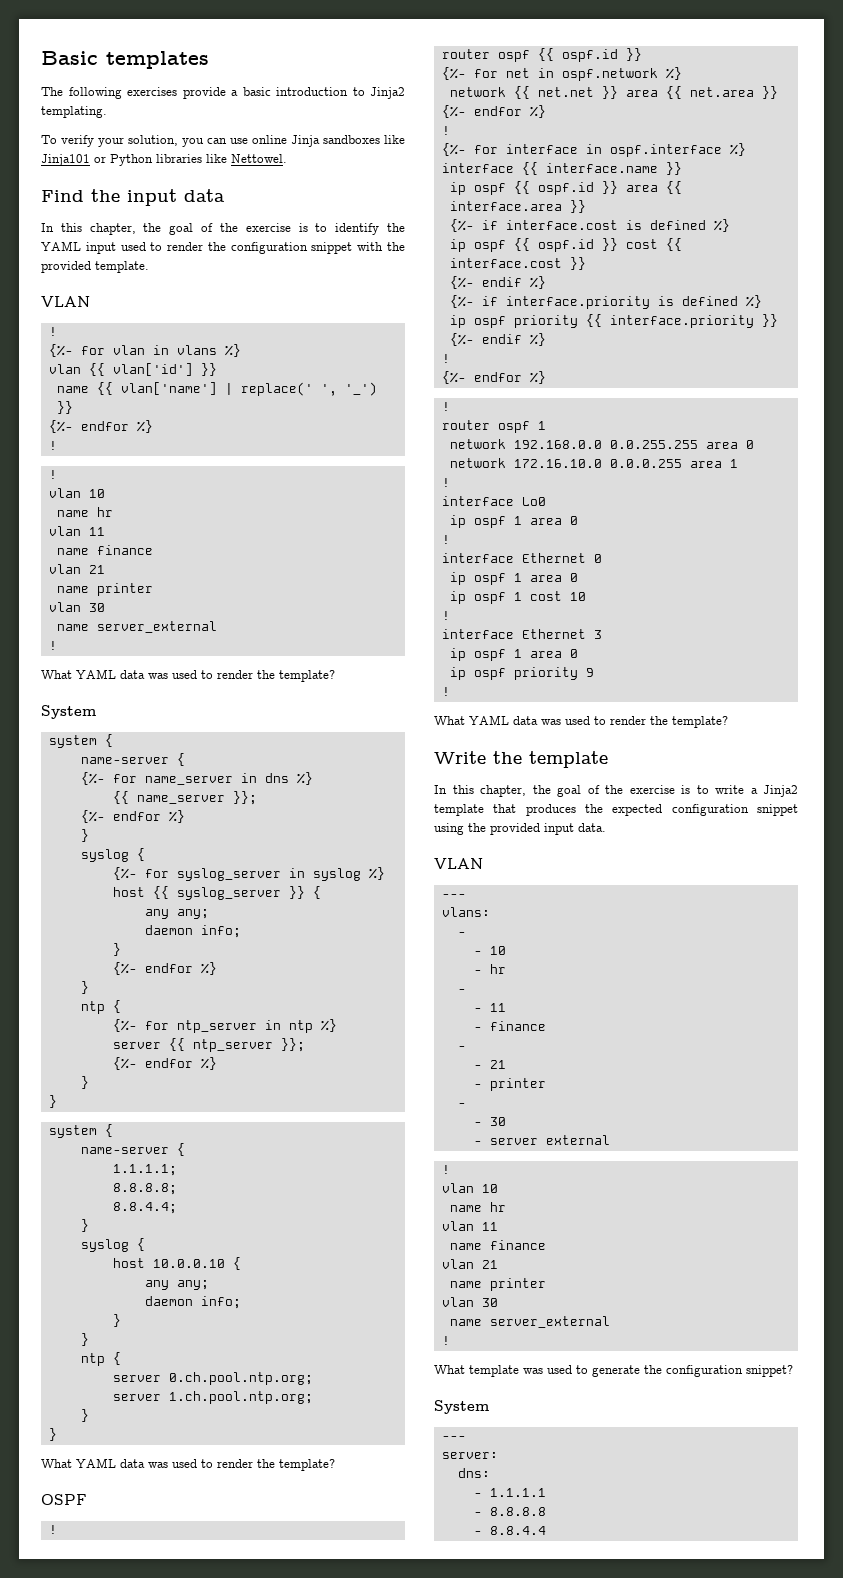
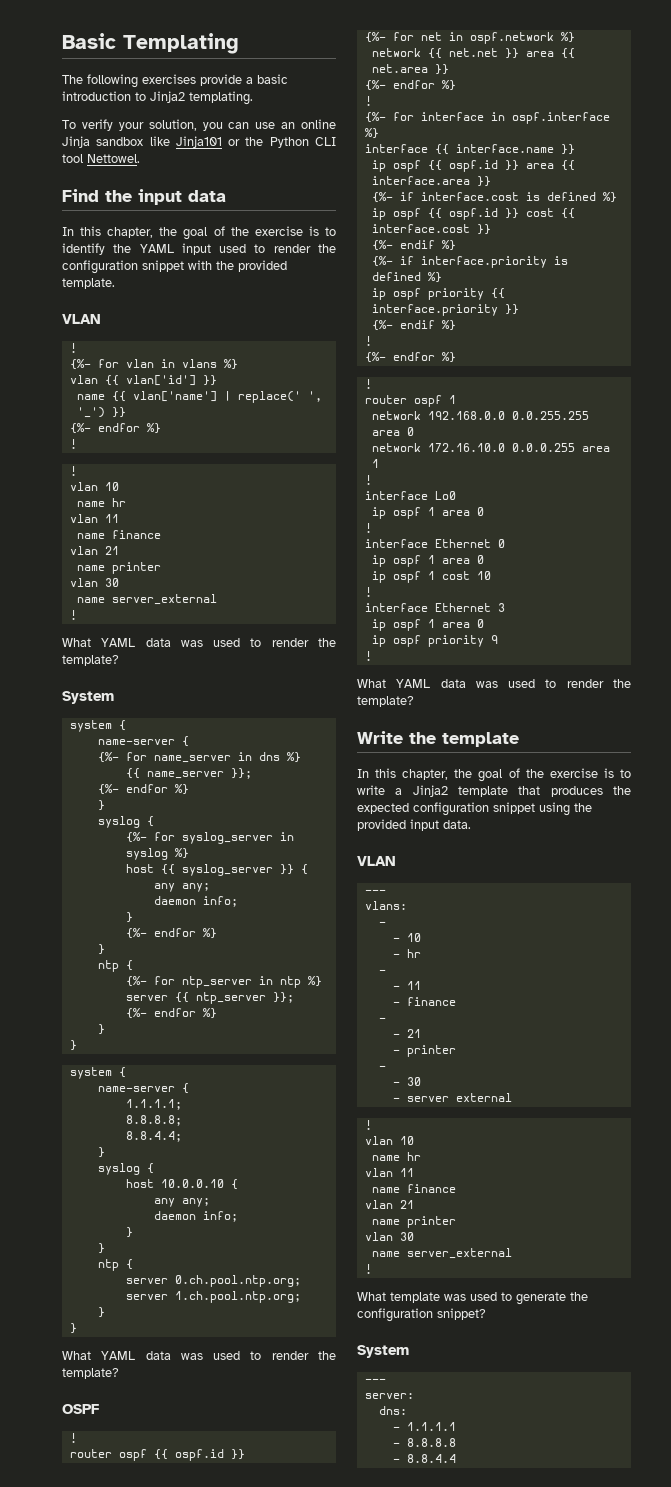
- Basic templates
+ Basic Templating
- To verify your solution, you can use online Jinja sandboxes like Jinja101 or Python libraries like Nettowel.
+ To verify your solution, you can use an online Jinja sandbox like Jinja101 or the Python CLI tool Nettowel.

